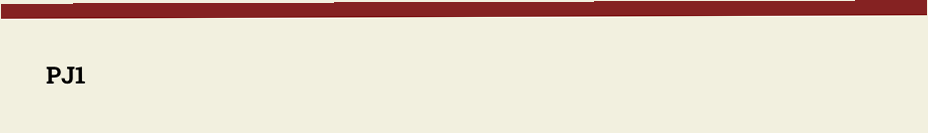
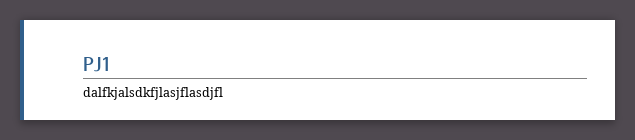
+ dalfkjalsdkfjlasjflasdjfl

